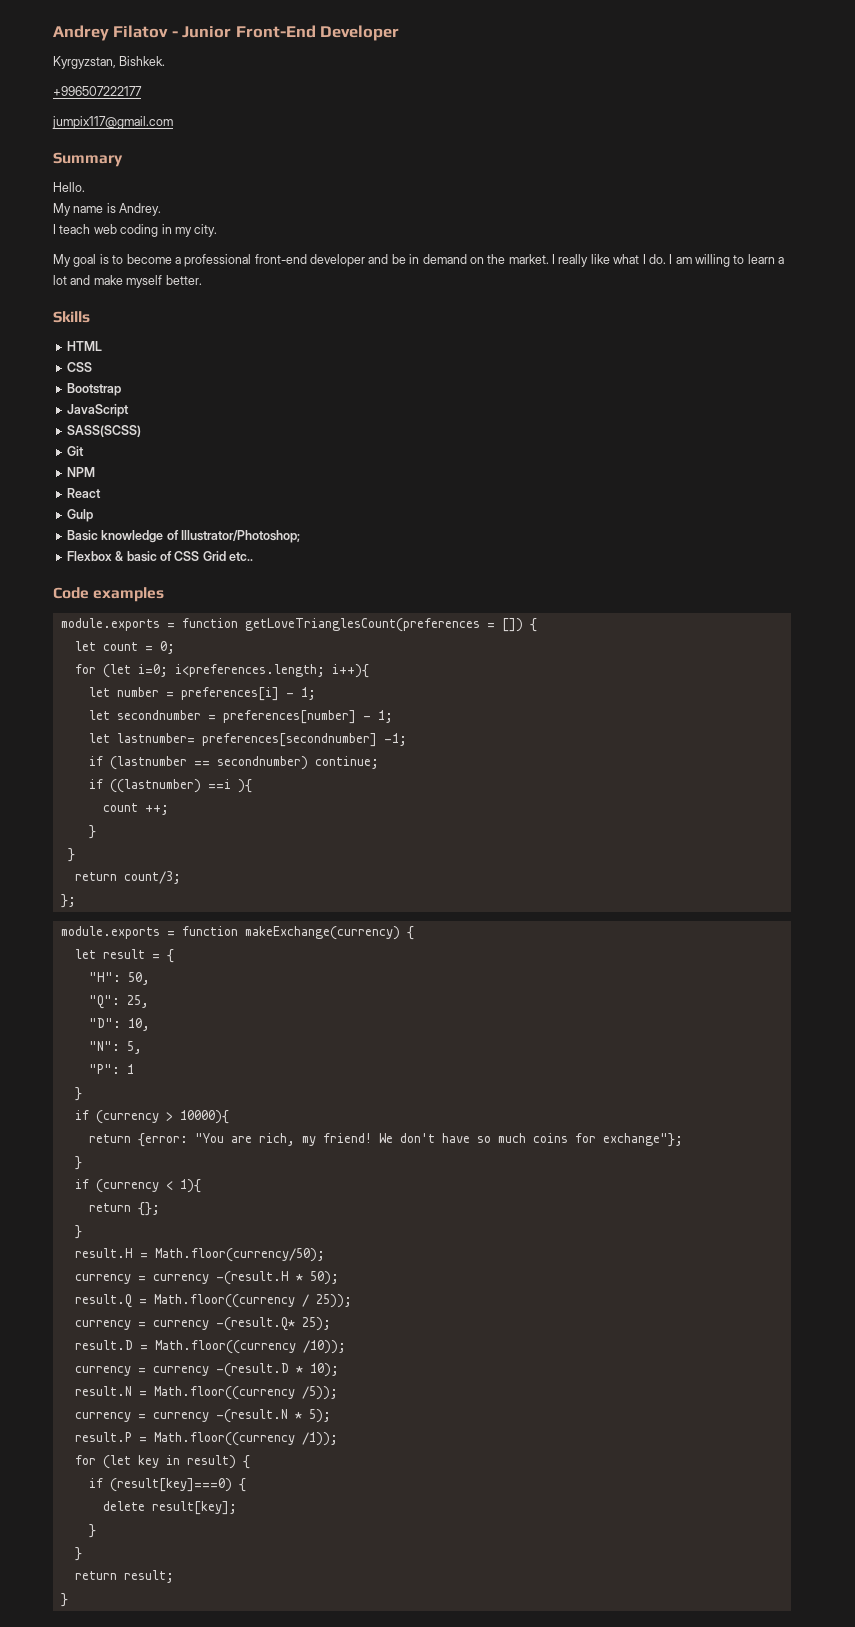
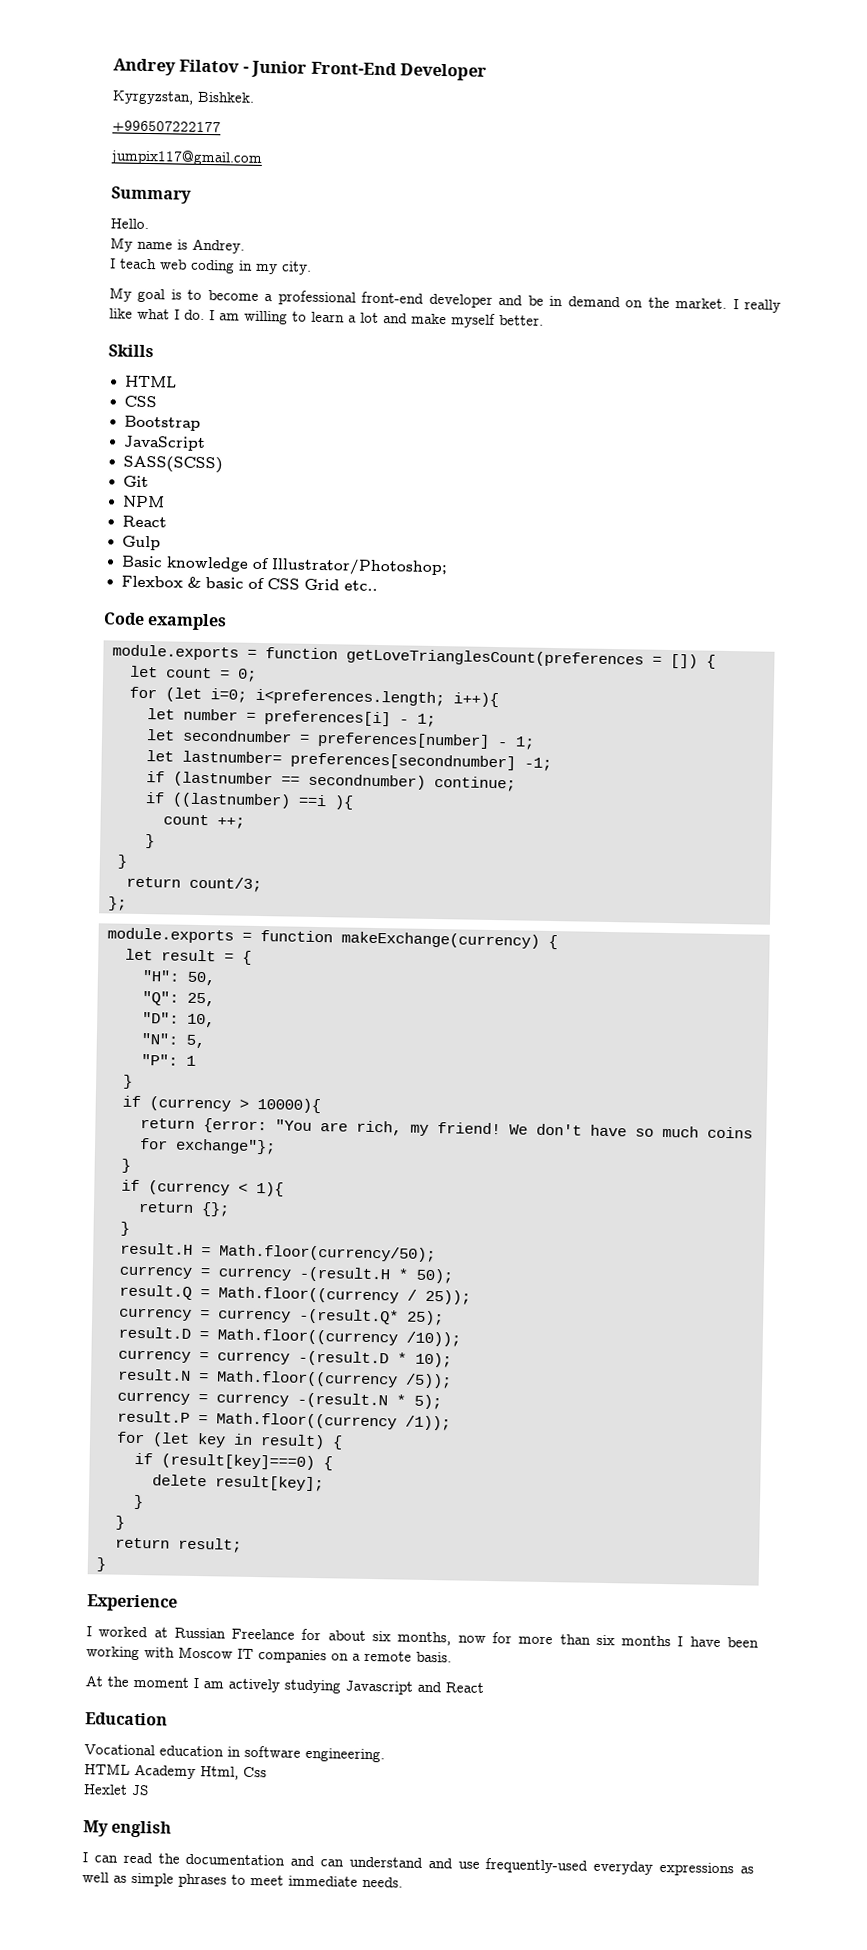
+ Experience
+ I worked at Russian Freelance for about six months, now for more than six months I have been working with Moscow IT companies on a remote basis.
+ At the moment I am actively studying Javascript and React
+ Education
+ Vocational education in software engineering.
+ HTML Academy Html, Css
+ Hexlet JS
+ My english
+ I can read the documentation and can understand and use frequently-used everyday expressions as well as simple phrases to meet immediate needs.

